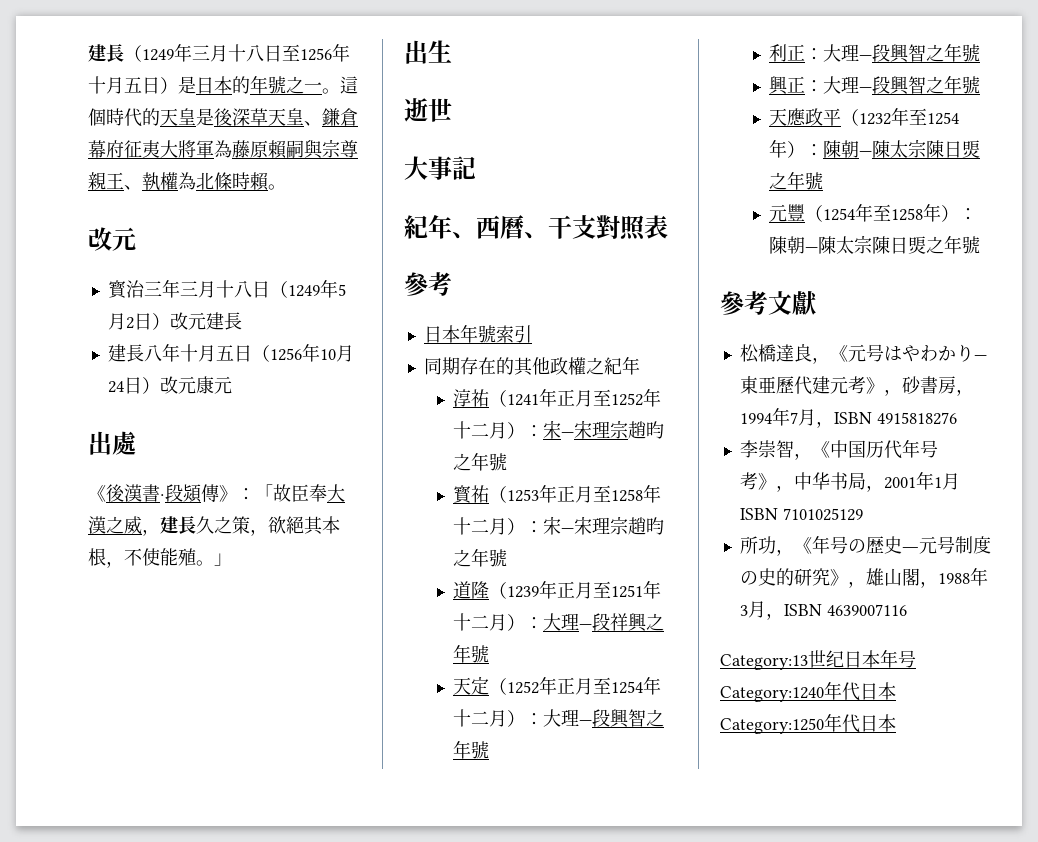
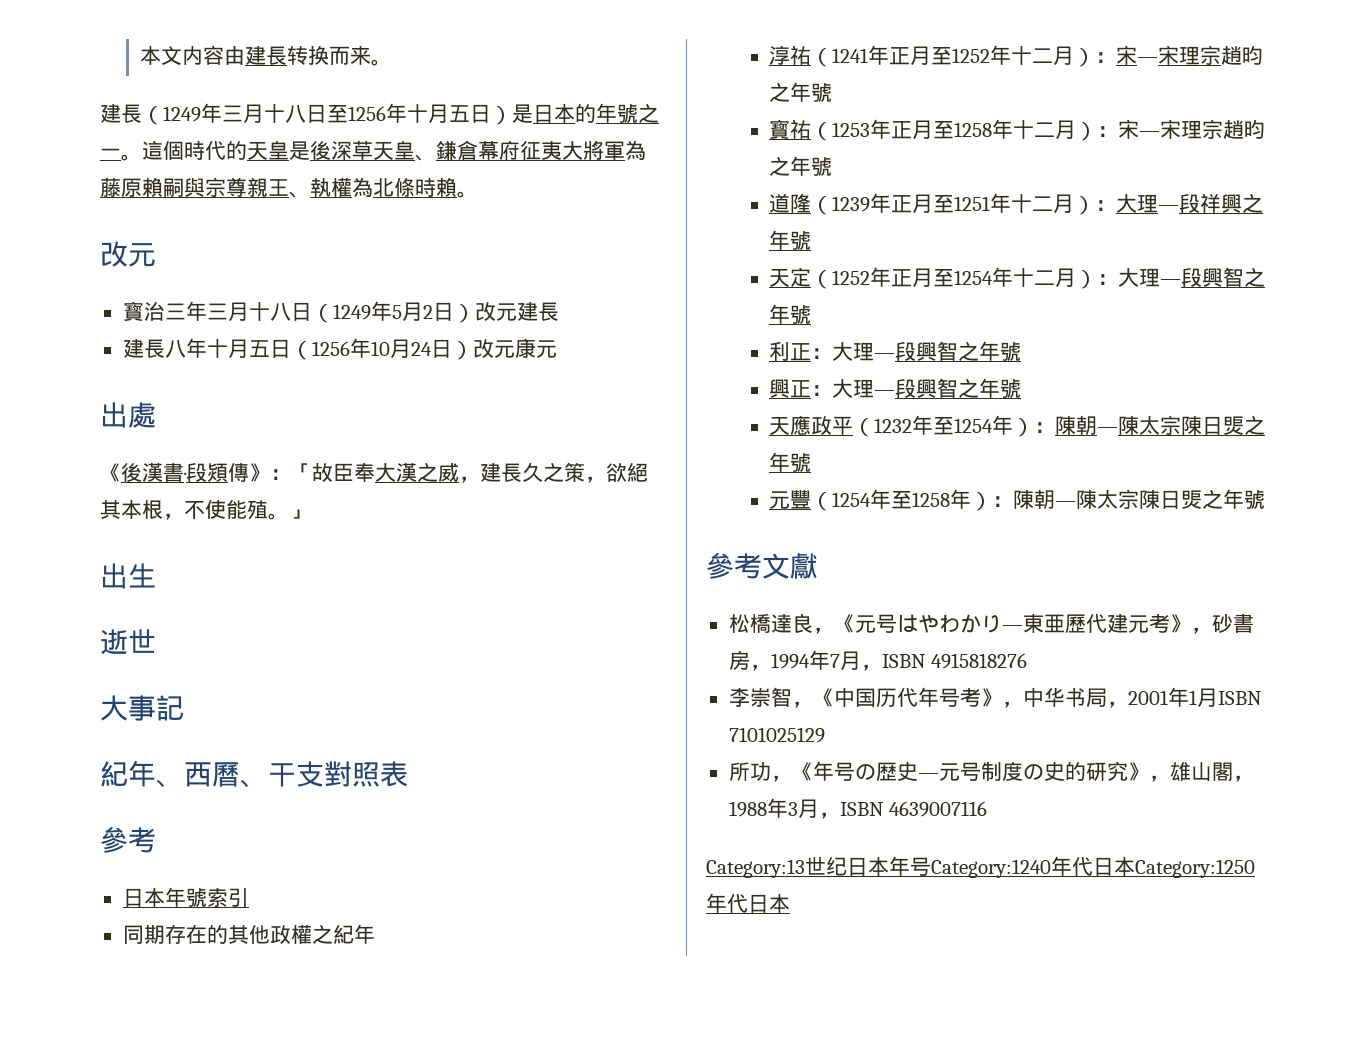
+ 本文内容由建長转换而来。

